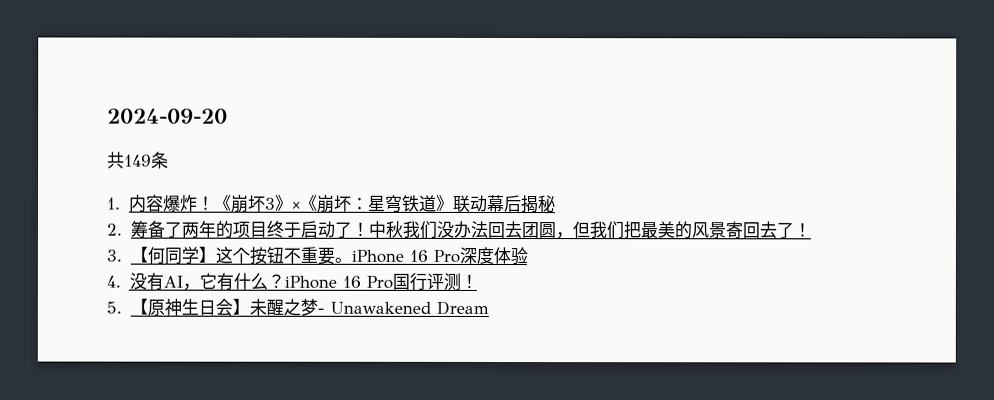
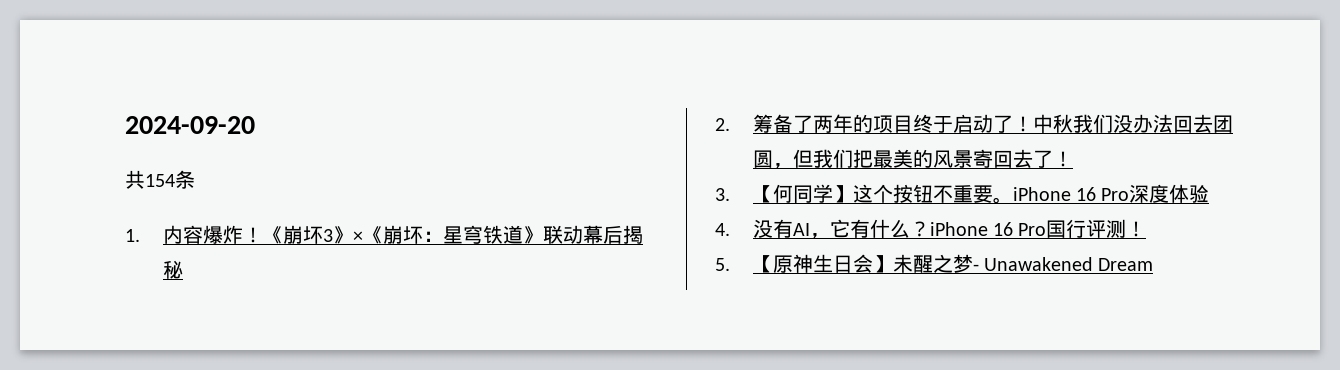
- 共149条
+ 共154条

